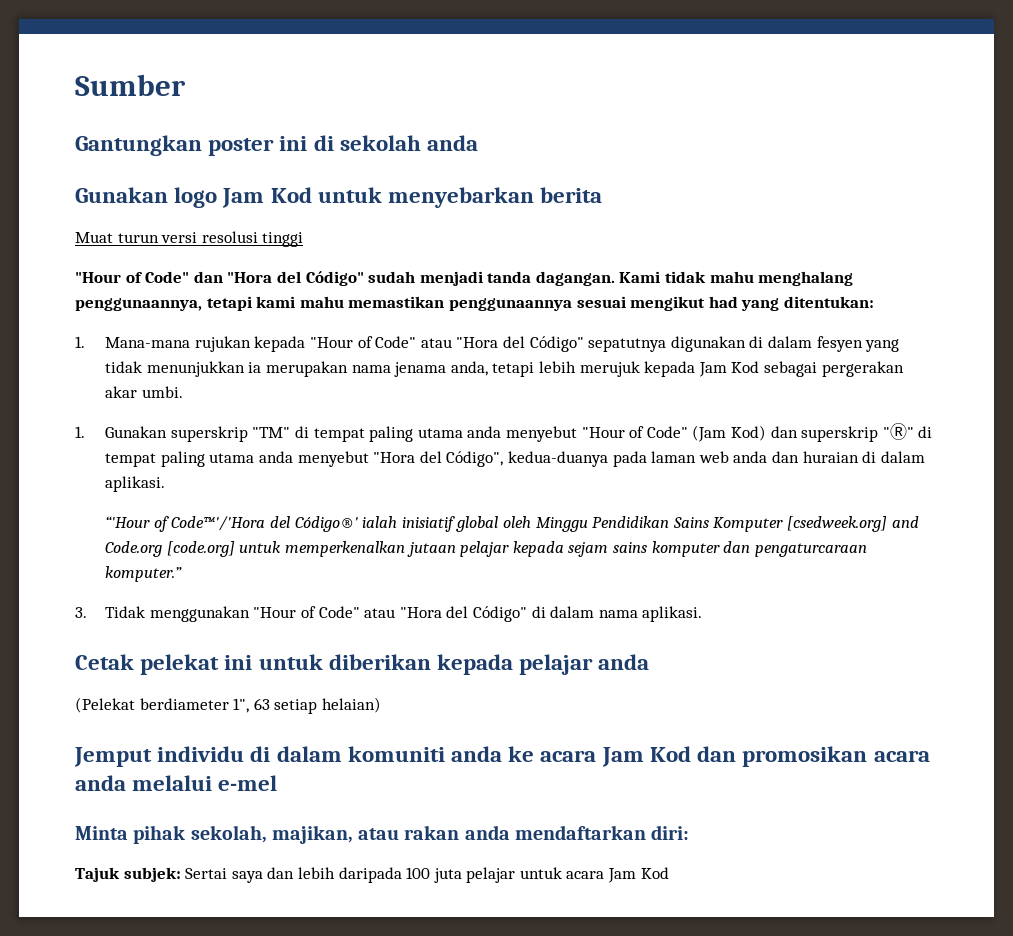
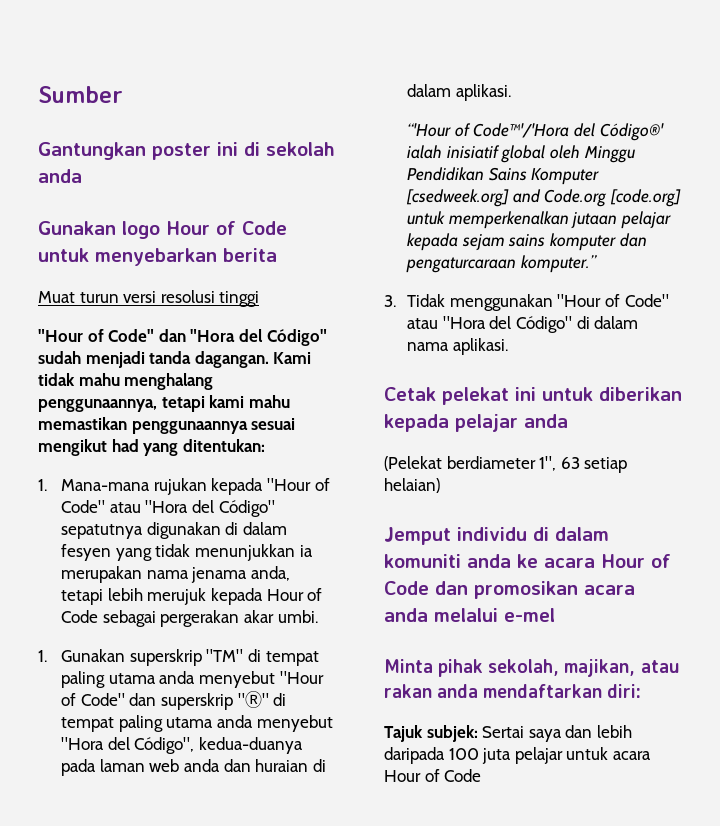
- Gunakan logo Jam Kod untuk menyebarkan berita
+ Gunakan logo Hour of Code untuk menyebarkan berita
- 1. Mana-mana rujukan kepada "Hour of Code" atau "Hora del Código" sepatutnya digunakan di dalam fesyen yang tidak menunjukkan ia merupakan nama jenama anda, tetapi lebih merujuk kepada Jam Kod sebagai pergerakan akar umbi.
+ 1. Mana-mana rujukan kepada "Hour of Code" atau "Hora del Código" sepatutnya digunakan di dalam fesyen yang tidak menunjukkan ia merupakan nama jenama anda, tetapi lebih merujuk kepada Hour of Code sebagai pergerakan akar umbi.
- 1. Gunakan superskrip "TM" di tempat paling utama anda menyebut "Hour of Code" (Jam Kod) dan superskrip "Ⓡ" di tempat paling utama anda menyebut "Hora del Código", kedua-duanya pada laman web anda dan huraian di dalam aplikasi.
+ 1. Gunakan superskrip "TM" di tempat paling utama anda menyebut "Hour of Code" dan superskrip "Ⓡ" di tempat paling utama anda menyebut "Hora del Código", kedua-duanya pada laman web anda dan huraian di dalam aplikasi.
- Jemput individu di dalam komuniti anda ke acara Jam Kod dan promosikan acara anda melalui e-mel
+ Jemput individu di dalam komuniti anda ke acara Hour of Code dan promosikan acara anda melalui e-mel
- Tajuk subjek: Sertai saya dan lebih daripada 100 juta pelajar untuk acara Jam Kod
+ Tajuk subjek: Sertai saya dan lebih daripada 100 juta pelajar untuk acara Hour of Code

